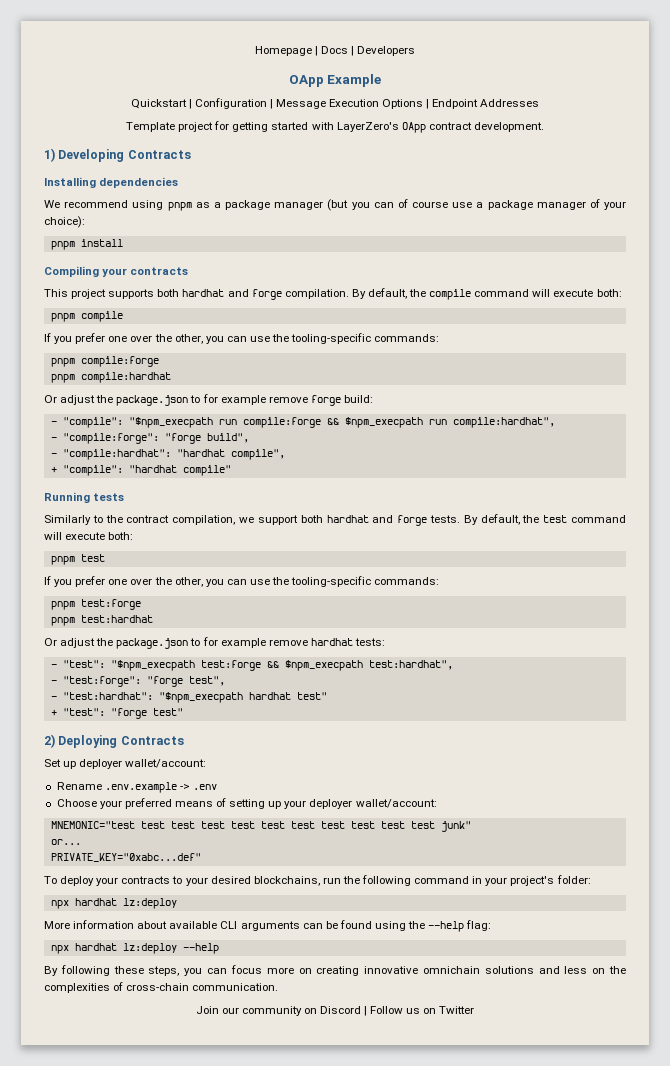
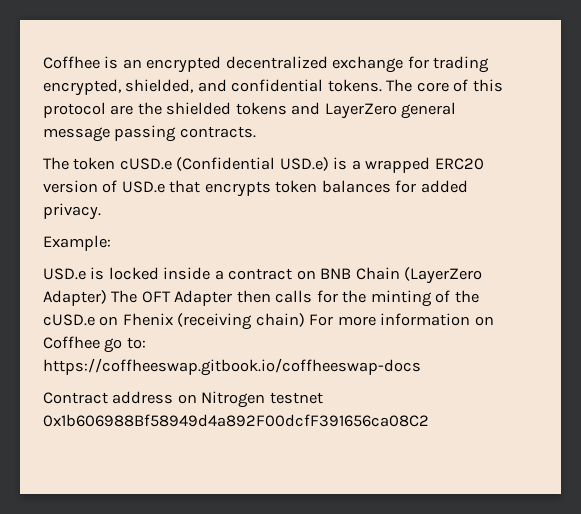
- Homepage | Docs | Developers
- OApp Example
- Quickstart | Configuration | Message Execution Options | Endpoint Addresses
- Template project for getting started with LayerZero's OApp contract development.
- 1) Developing Contracts
- Installing dependencies
- We recommend using pnpm as a package manager (but you can of course use a package manager of your choice):
- pnpm install
- Compiling your contracts
- This project supports both hardhat and forge compilation. By default, the compile command will execute both:
- pnpm compile
- If you prefer one over the other, you can use the tooling-specific commands:
- pnpm compile:forge
- pnpm compile:hardhat
- Or adjust the package.json to for example remove forge build:
- - "compile": "$npm_execpath run compile:forge && $npm_execpath run compile:hardhat",
- - "compile:forge": "forge build",
- - "compile:hardhat": "hardhat compile",
- + "compile": "hardhat compile"
- Running tests
- Similarly to the contract compilation, we support both hardhat and forge tests. By default, the test command will execute both:
- pnpm test
- If you prefer one over the other, you can use the tooling-specific commands:
- pnpm test:forge
- pnpm test:hardhat
- Or adjust the package.json to for example remove hardhat tests:
- - "test": "$npm_execpath test:forge && $npm_execpath test:hardhat",
- - "test:forge": "forge test",
- - "test:hardhat": "$npm_execpath hardhat test"
- + "test": "forge test"
- 2) Deploying Contracts
- Set up deployer wallet/account:
- Rename .env.example -> .env
- Choose your preferred means of setting up your deployer wallet/account:
- MNEMONIC="test test test test test test test test test test test junk"
- or...
- PRIVATE_KEY="0xabc...def"
- To deploy your contracts to your desired blockchains, run the following command in your project's folder:
- npx hardhat lz:deploy
- More information about available CLI arguments can be found using the --help flag:
- npx hardhat lz:deploy --help
- By following these steps, you can focus more on creating innovative omnichain solutions and less on the complexities of cross-chain communication.
- Join our community on Discord | Follow us on Twitter
+ Coffhee is an encrypted decentralized exchange for trading encrypted, shielded, and confidential tokens. The core of this protocol are the shielded tokens and LayerZero general message passing contracts.
+ The token cUSD.e (Confidential USD.e) is a wrapped ERC20 version of USD.e that encrypts token balances for added privacy.
+ Example:
+ USD.e is locked inside a contract on BNB Chain (LayerZero Adapter) The OFT Adapter then calls for the minting of the cUSD.e on Fhenix (receiving chain) For more information on Coffhee go to: https://coffheeswap.gitbook.io/coffheeswap-docs
+ Contract address on Nitrogen testnet 0x1b606988Bf58949d4a892F00dcfF391656ca08C2

